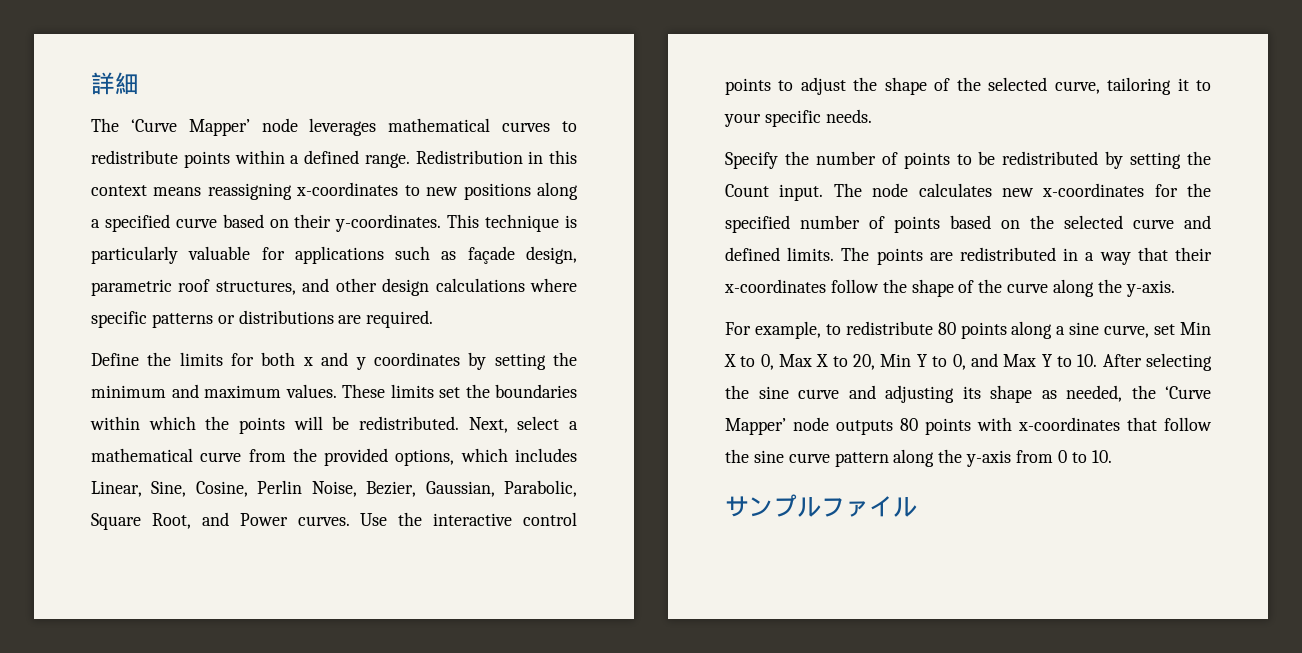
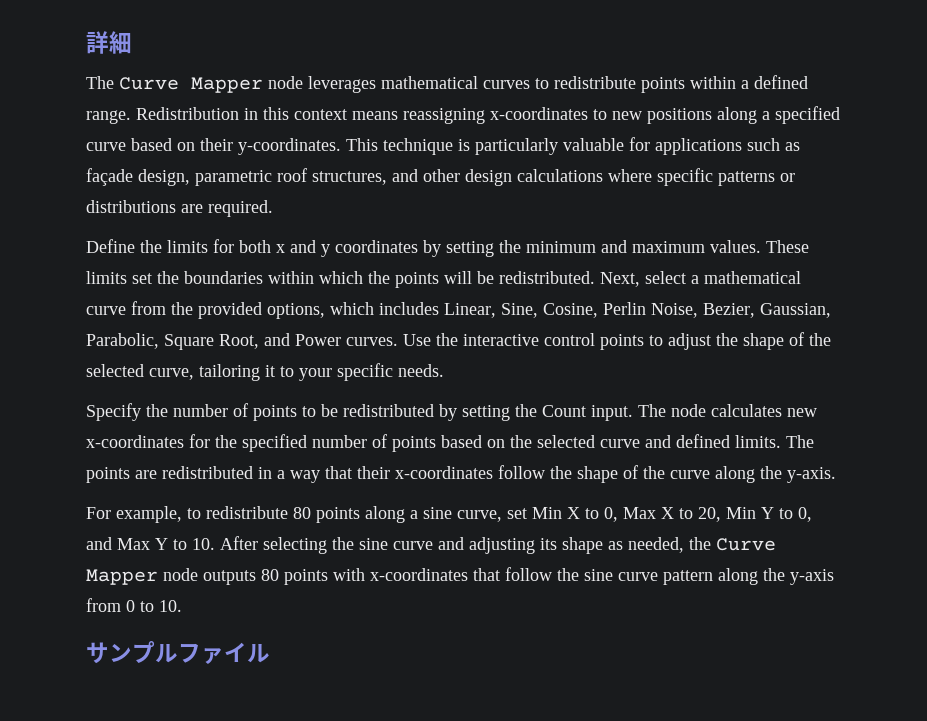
- The ‘Curve Mapper’ node leverages mathematical curves to redistribute points within a defined range.
+ The Curve Mapper node leverages mathematical curves to redistribute points within a defined range.
- For example, to redistribute 80 points along a sine curve, set Min X to 0, Max X to 20, Min Y to 0, and Max Y to 10. After selecting the sine curve and adjusting its shape as needed, the ‘Curve Mapper’ node outputs 80 points with x-coordinates that follow the sine curve pattern along the y-axis from 0 to 10.
+ For example, to redistribute 80 points along a sine curve, set Min X to 0, Max X to 20, Min Y to 0, and Max Y to 10. After selecting the sine curve and adjusting its shape as needed, the Curve Mapper node outputs 80 points with x-coordinates that follow the sine curve pattern along the y-axis from 0 to 10.

